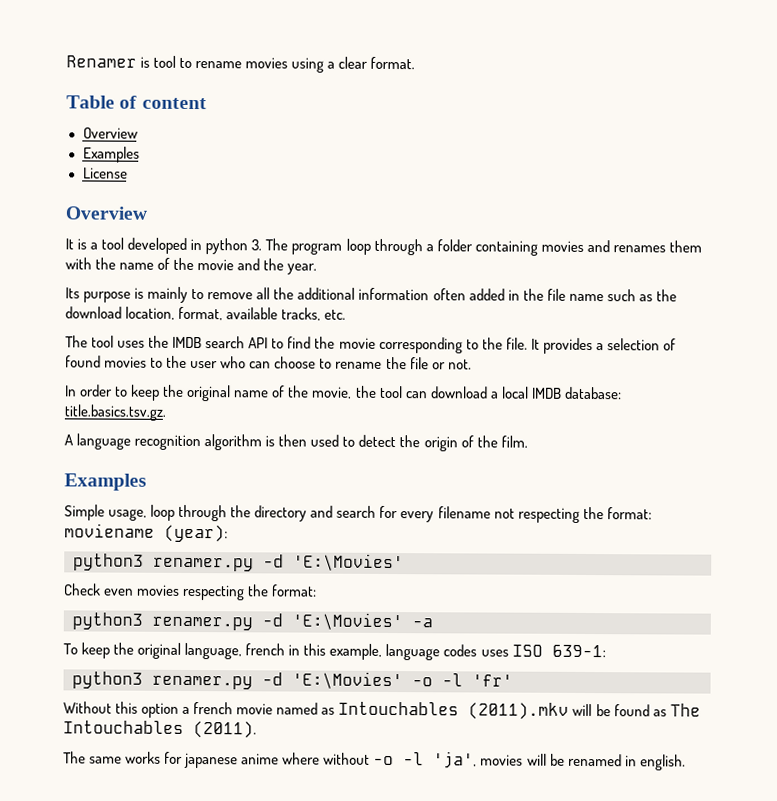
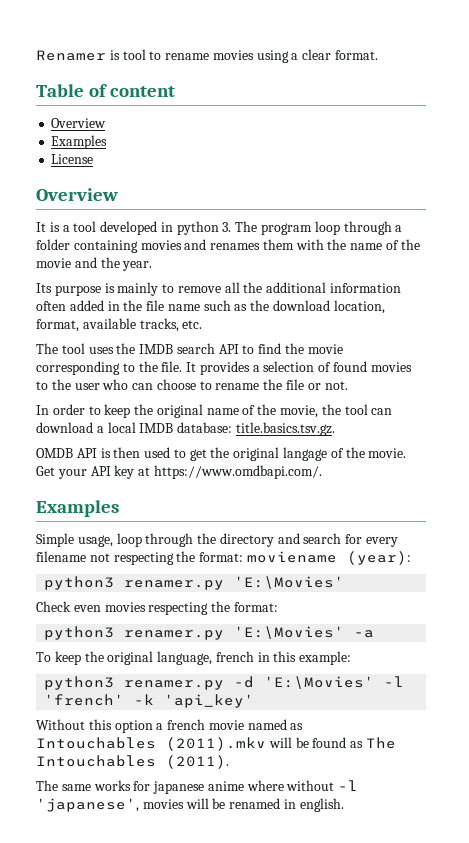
- A language recognition algorithm is then used to detect the origin of the film.
+ OMDB API is then used to get the original langage of the movie. Get your API key at https://www.omdbapi.com/.
  Simple usage, loop through the directory and search for every filename not respecting the format: moviename (year):
- python3 renamer.py -d 'E:\Movies'
+ python3 renamer.py 'E:\Movies'
- python3 renamer.py -d 'E:\Movies' -a
+ python3 renamer.py 'E:\Movies' -a
- To keep the original language, french in this example, language codes uses ISO 639-1:
- python3 renamer.py -d 'E:\Movies' -o -l 'fr'
+ To keep the original language, french in this example:
+ python3 renamer.py -d 'E:\Movies' -l 'french' -k 'api_key'
- The same works for japanese anime where without -o -l 'ja', movies will be renamed in english.
+ The same works for japanese anime where without -l 'japanese', movies will be renamed in english.

